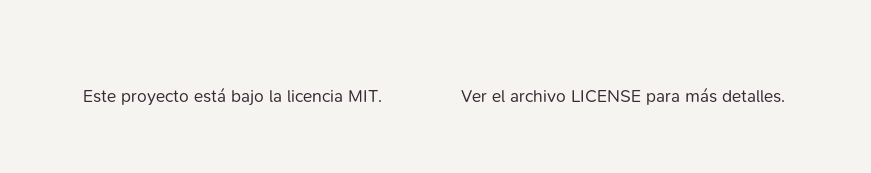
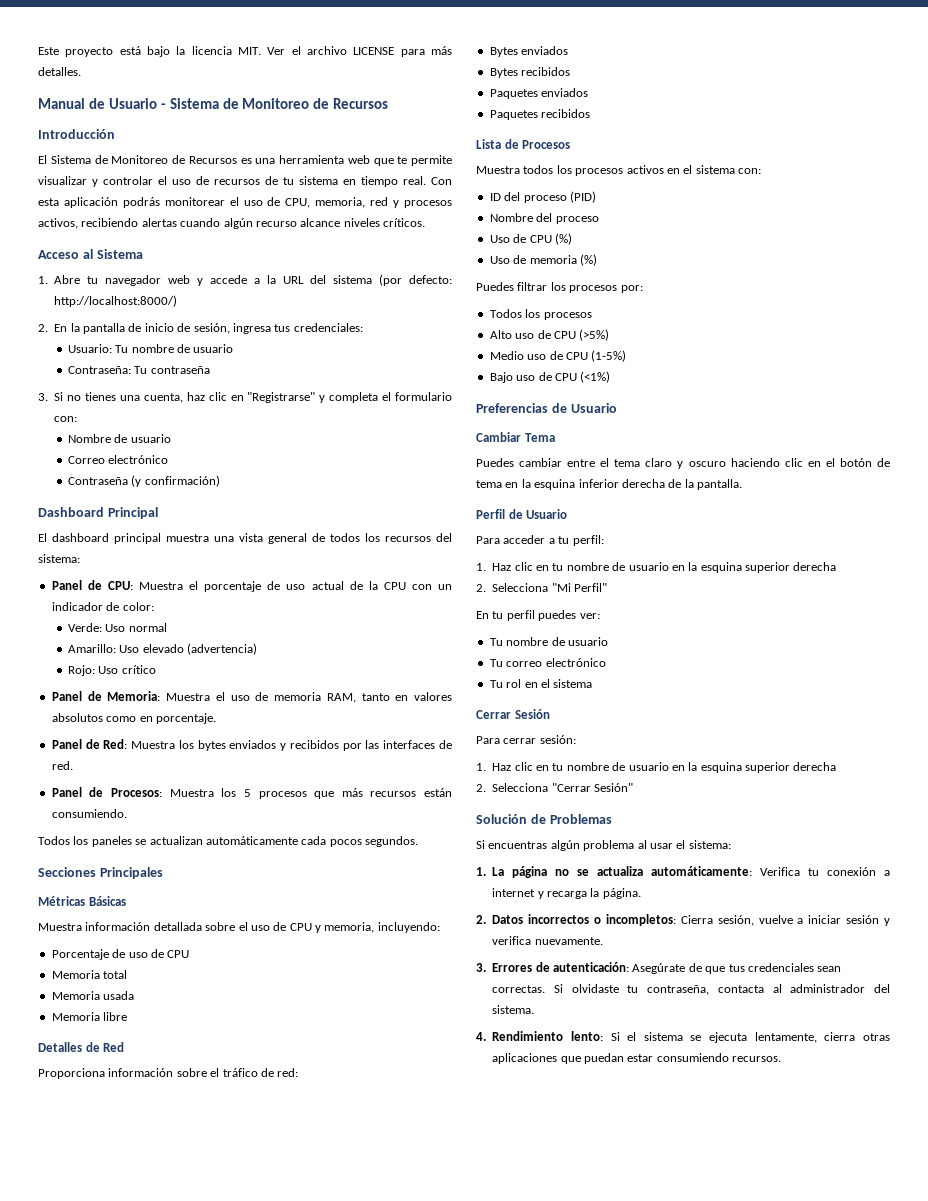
+ Manual de Usuario - Sistema de Monitoreo de Recursos
+ Introducción
+ El Sistema de Monitoreo de Recursos es una herramienta web que te permite visualizar y controlar el uso de recursos de tu sistema en tiempo real. Con esta aplicación podrás monitorear el uso de CPU, memoria, red y procesos activos, recibiendo alertas cuando algún recurso alcance niveles críticos.
+ Acceso al Sistema
+ 1. Abre tu navegador web y accede a la URL del sistema (por defecto: http://localhost:8000/)
+ 2. En la pantalla de inicio de sesión, ingresa tus credenciales:
+ Usuario: Tu nombre de usuario
+ Contraseña: Tu contraseña
+ 3. Si no tienes una cuenta, haz clic en "Registrarse" y completa el formulario con:
+ Nombre de usuario
+ Correo electrónico
+ Contraseña (y confirmación)
+ Dashboard Principal
+ El dashboard principal muestra una vista general de todos los recursos del sistema:
+ Panel de CPU: Muestra el porcentaje de uso actual de la CPU con un indicador de color:
+ Verde: Uso normal
+ Amarillo: Uso elevado (advertencia)
+ Rojo: Uso crítico
+ Panel de Memoria: Muestra el uso de memoria RAM, tanto en valores absolutos como en porcentaje.
+ Panel de Red: Muestra los bytes enviados y recibidos por las interfaces de red.
+ Panel de Procesos: Muestra los 5 procesos que más recursos están consumiendo.
+ Todos los paneles se actualizan automáticamente cada pocos segundos.
+ Secciones Principales
+ Métricas Básicas
+ Muestra información detallada sobre el uso de CPU y memoria, incluyendo:
+ Porcentaje de uso de CPU
+ Memoria total
+ Memoria usada
+ Memoria libre
+ Detalles de Red
+ Proporciona información sobre el tráfico de red:
+ Bytes enviados
+ Bytes recibidos
+ Paquetes enviados
+ Paquetes recibidos
+ Lista de Procesos
+ Muestra todos los procesos activos en el sistema con:
+ ID del proceso (PID)
+ Nombre del proceso
+ Uso de CPU (%)
+ Uso de memoria (%)
+ Puedes filtrar los procesos por:
+ Todos los procesos
+ Alto uso de CPU (>5%)
+ Medio uso de CPU (1-5%)
+ Bajo uso de CPU (<1%)
+ Preferencias de Usuario
+ Cambiar Tema
+ Puedes cambiar entre el tema claro y oscuro haciendo clic en el botón de tema en la esquina inferior derecha de la pantalla.
+ Perfil de Usuario
+ Para acceder a tu perfil:
+ 1. Haz clic en tu nombre de usuario en la esquina superior derecha
+ 2. Selecciona "Mi Perfil"
+ En tu perfil puedes ver:
+ Tu nombre de usuario
+ Tu correo electrónico
+ Tu rol en el sistema
+ Cerrar Sesión
+ Para cerrar sesión:
+ 1. Haz clic en tu nombre de usuario en la esquina superior derecha
+ 2. Selecciona "Cerrar Sesión"
+ Solución de Problemas
+ Si encuentras algún problema al usar el sistema:
+ 1. La página no se actualiza automáticamente: Verifica tu conexión a internet y recarga la página.
+ 2. Datos incorrectos o incompletos: Cierra sesión, vuelve a iniciar sesión y verifica nuevamente.
+ 3. Errores de autenticación: Asegúrate de que tus credenciales sean correctas. Si olvidaste tu contraseña, contacta al administrador del sistema.
+ 4. Rendimiento lento: Si el sistema se ejecuta lentamente, cierra otras aplicaciones que puedan estar consumiendo recursos.

